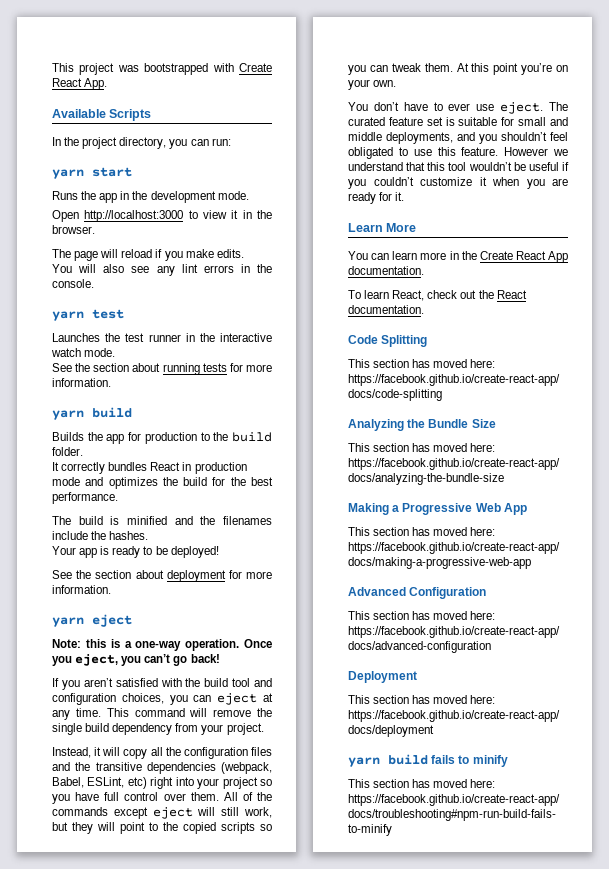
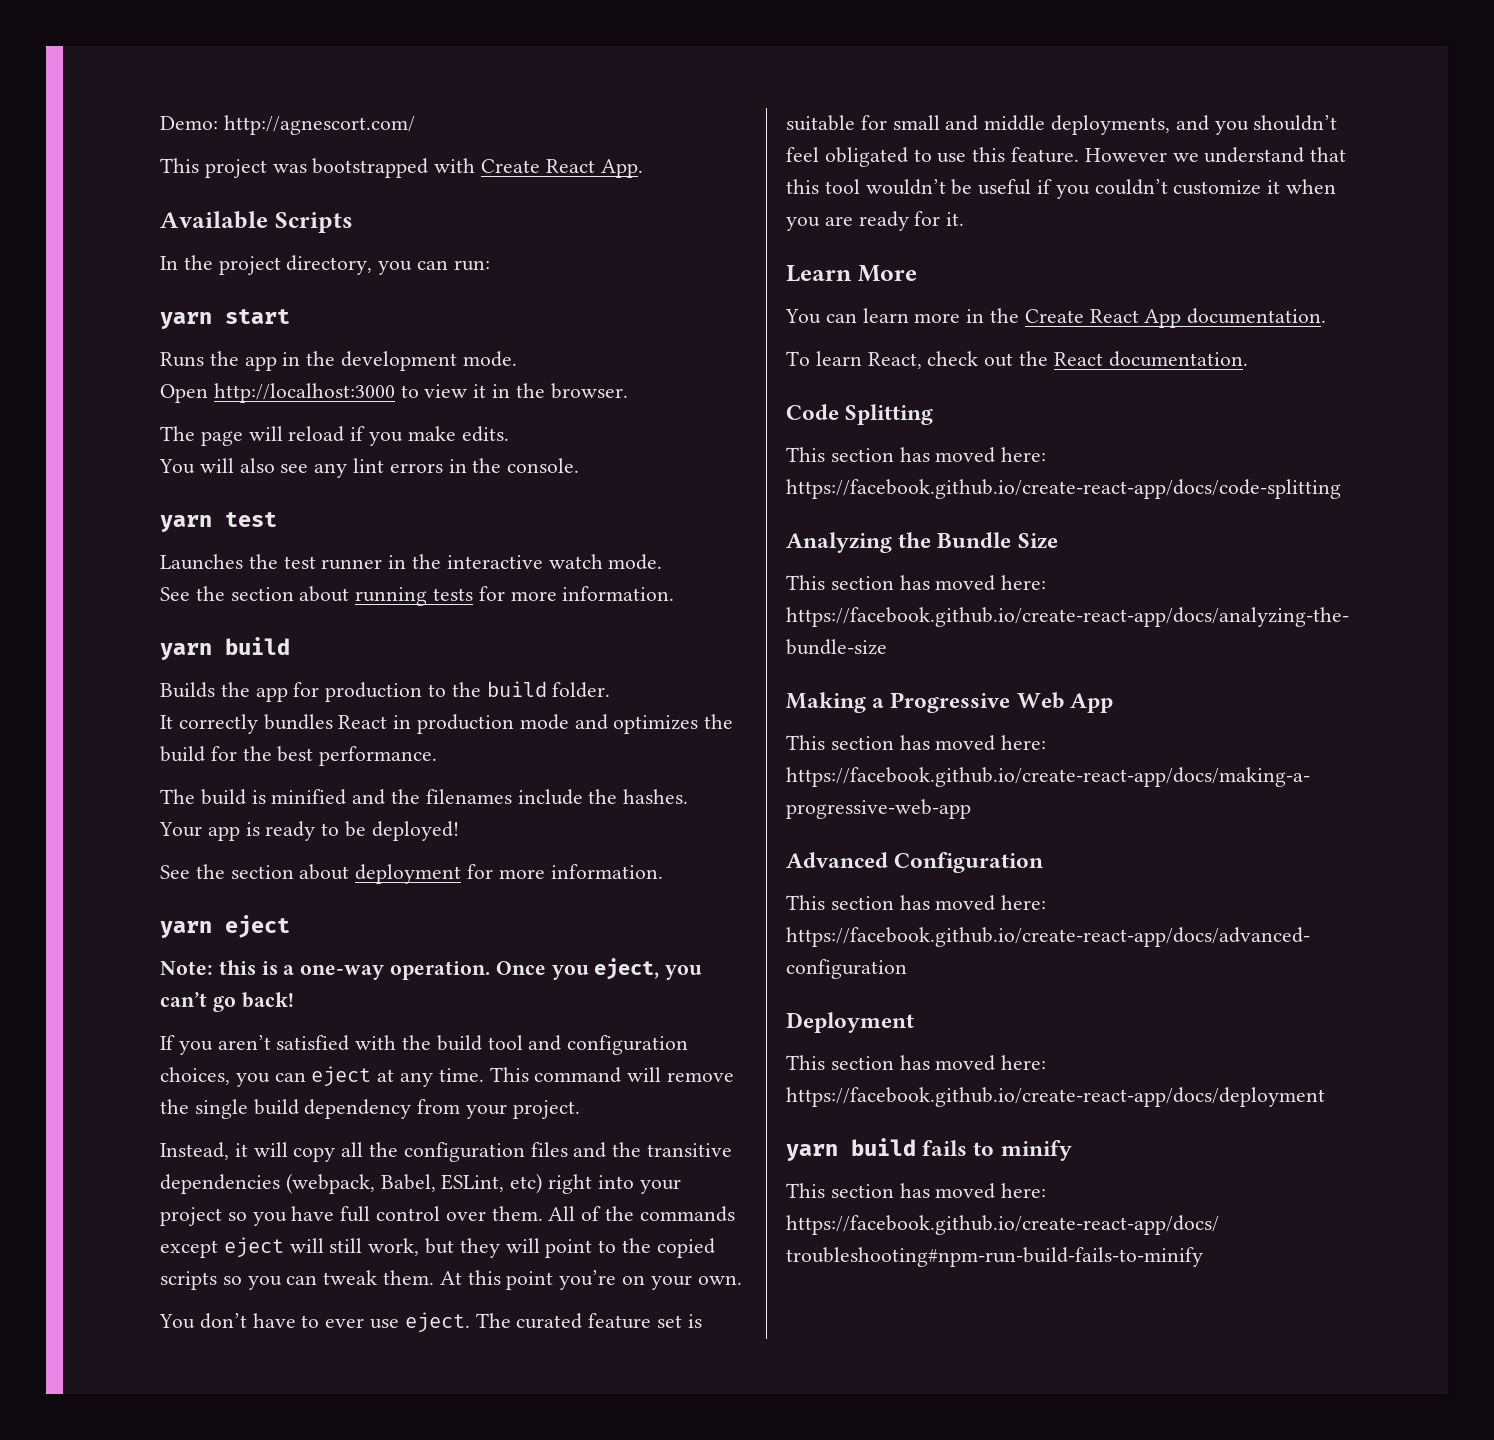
+ Demo: http://agnescort.com/

